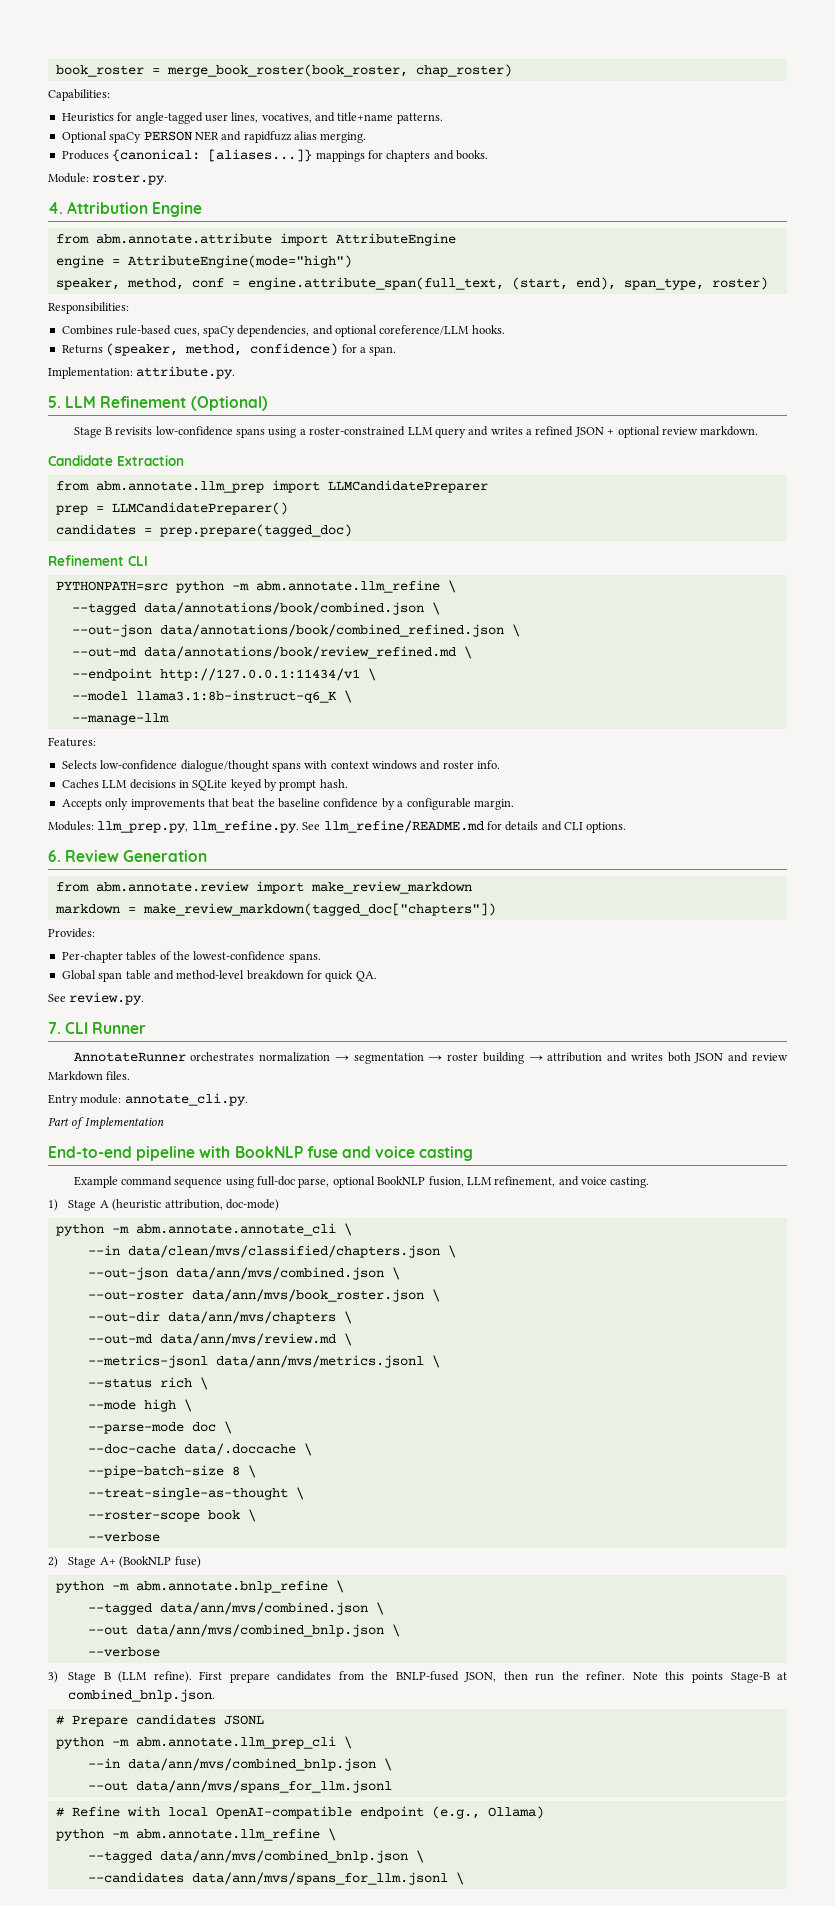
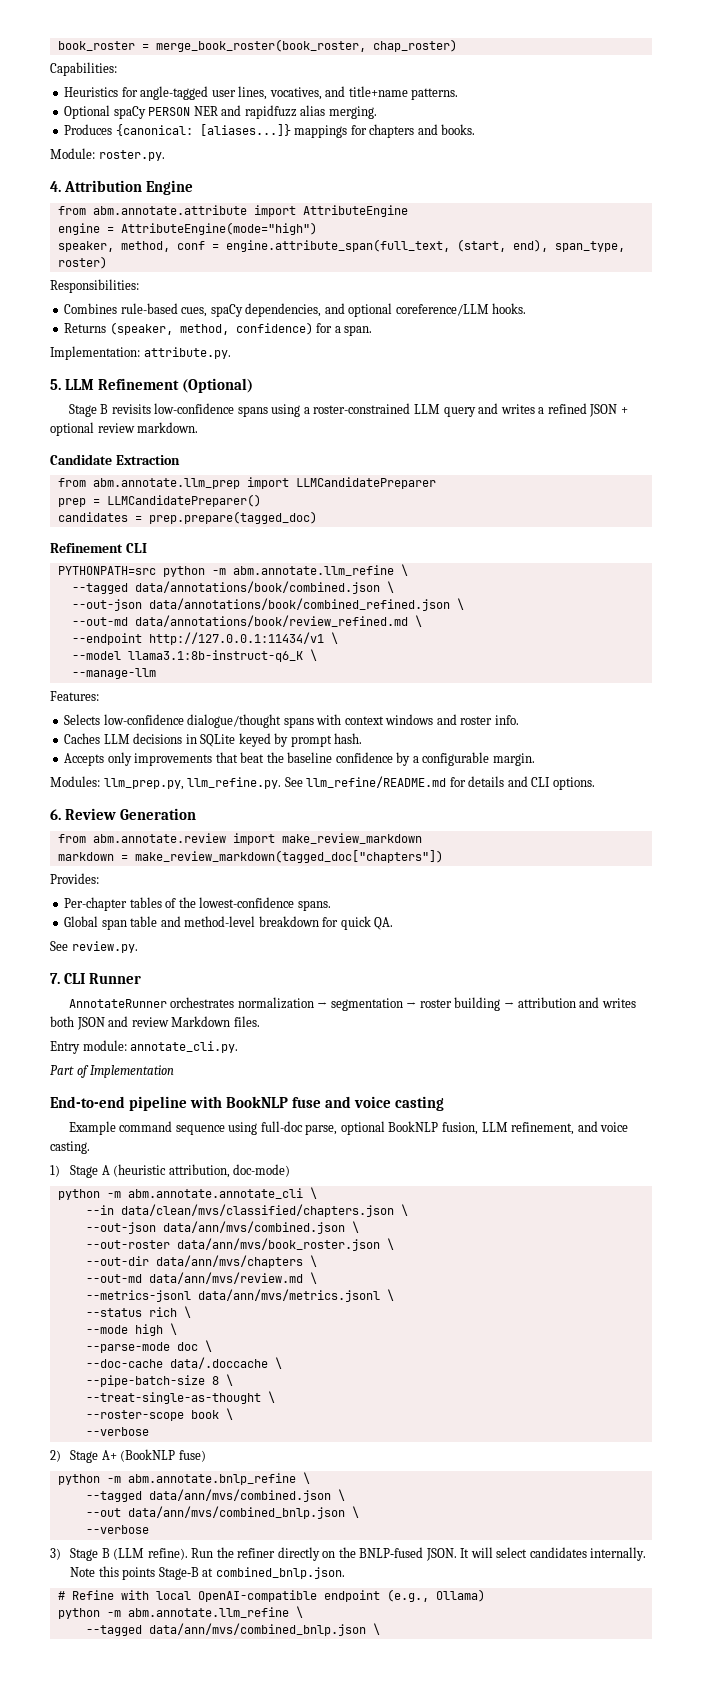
- First prepare candidates from the BNLP-fused JSON, then run the refiner.
+ Run the refiner directly on the BNLP‑fused JSON. It will select candidates internally.
- # Prepare candidates JSONL
- python -m abm.annotate.llm_prep_cli \
- --in data/ann/mvs/combined_bnlp.json \
- --out data/ann/mvs/spans_for_llm.jsonl
- --candidates data/ann/mvs/spans_for_llm.jsonl \

